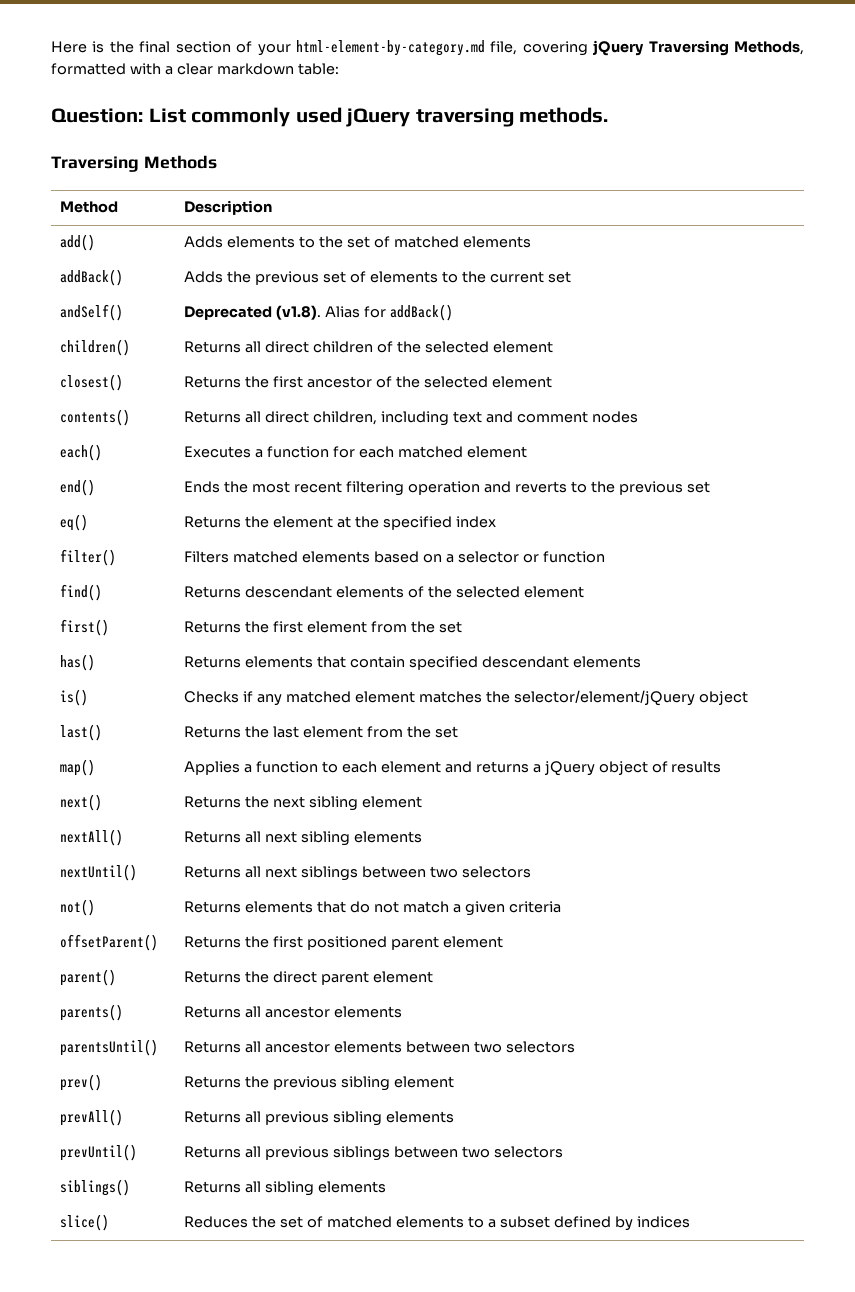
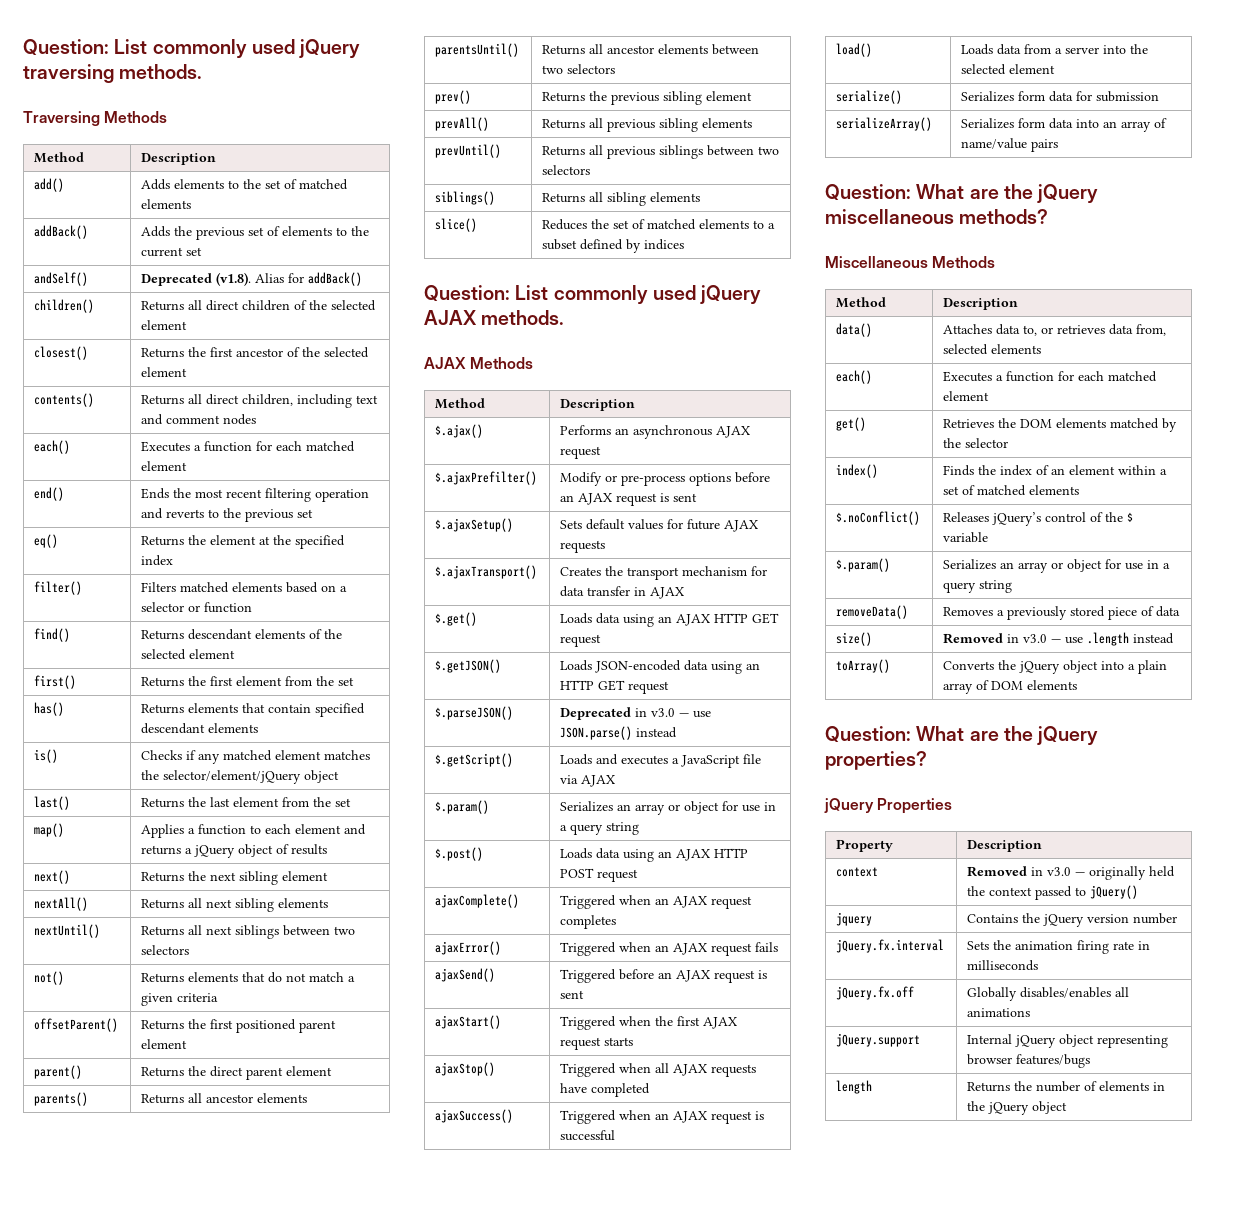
- Here is the final section of your html-element-by-category.md file, covering jQuery Traversing Methods, formatted with a clear markdown table:
+ Question: List commonly used jQuery AJAX methods.
+ AJAX Methods
+ Method | Description
+ $.ajax() | Performs an asynchronous AJAX request
+ $.ajaxPrefilter() | Modify or pre-process options before an AJAX request is sent
+ $.ajaxSetup() | Sets default values for future AJAX requests
+ $.ajaxTransport() | Creates the transport mechanism for data transfer in AJAX
+ $.get() | Loads data using an AJAX HTTP GET request
+ $.getJSON() | Loads JSON-encoded data using an HTTP GET request
+ $.parseJSON() | Deprecated in v3.0 — use JSON.parse() instead
+ $.getScript() | Loads and executes a JavaScript file via AJAX
+ $.param() | Serializes an array or object for use in a query string
+ $.post() | Loads data using an AJAX HTTP POST request
+ ajaxComplete() | Triggered when an AJAX request completes
+ ajaxError() | Triggered when an AJAX request fails
+ ajaxSend() | Triggered before an AJAX request is sent
+ ajaxStart() | Triggered when the first AJAX request starts
+ ajaxStop() | Triggered when all AJAX requests have completed
+ ajaxSuccess() | Triggered when an AJAX request is successful
+ load() | Loads data from a server into the selected element
+ serialize() | Serializes form data for submission
+ serializeArray() | Serializes form data into an array of name/value pairs
+ Question: What are the jQuery miscellaneous methods?
+ Miscellaneous Methods
+ Method | Description
+ data() | Attaches data to, or retrieves data from, selected elements
+ each() | Executes a function for each matched element
+ get() | Retrieves the DOM elements matched by the selector
+ index() | Finds the index of an element within a set of matched elements
+ $.noConflict() | Releases jQuery’s control of the $ variable
+ $.param() | Serializes an array or object for use in a query string
+ removeData() | Removes a previously stored piece of data
+ size() | Removed in v3.0 — use .length instead
+ toArray() | Converts the jQuery object into a plain array of DOM elements
+ Question: What are the jQuery properties?
+ jQuery Properties
+ Property | Description
+ context | Removed in v3.0 — originally held the context passed to jQuery()
+ jquery | Contains the jQuery version number
+ jQuery.fx.interval | Sets the animation firing rate in milliseconds
+ jQuery.fx.off | Globally disables/enables all animations
+ jQuery.support | Internal jQuery object representing browser features/bugs
+ length | Returns the number of elements in the jQuery object

